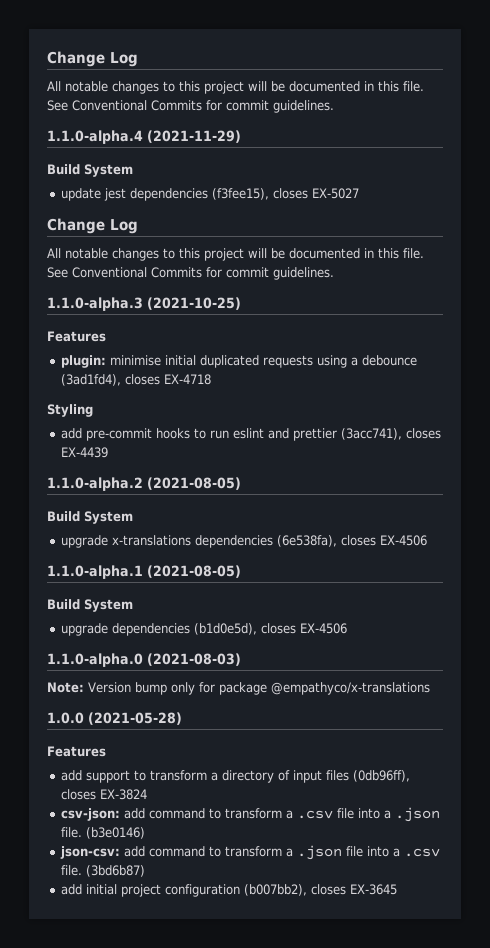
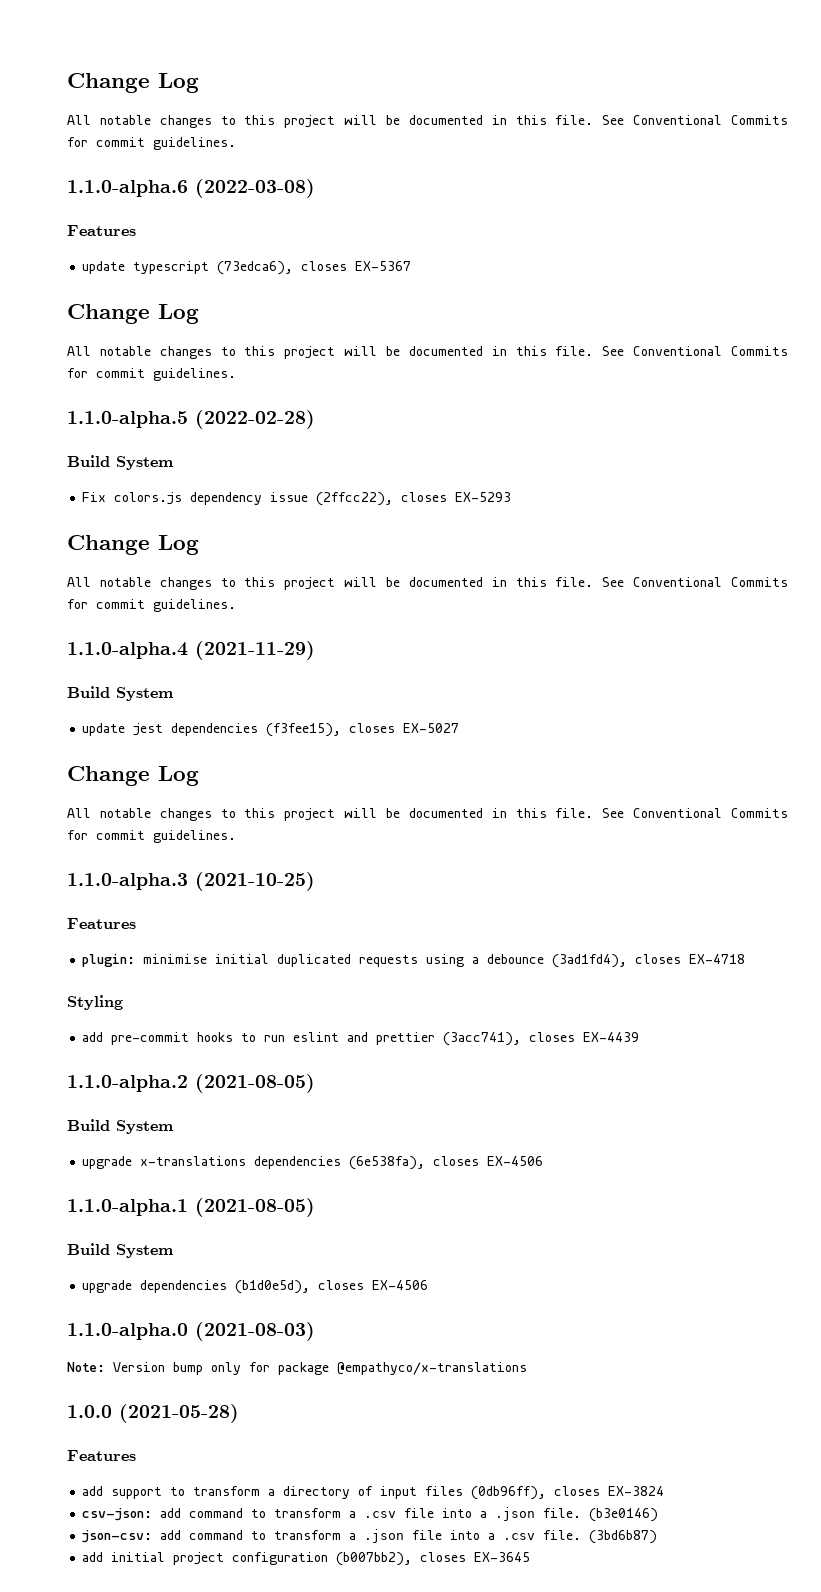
+ 1.1.0-alpha.6 (2022-03-08)
+ Features
+ update typescript (73edca6), closes EX-5367
+ Change Log
+ All notable changes to this project will be documented in this file. See Conventional Commits for commit guidelines.
+ 1.1.0-alpha.5 (2022-02-28)
+ Build System
+ Fix colors.js dependency issue (2ffcc22), closes EX-5293
+ Change Log
+ All notable changes to this project will be documented in this file. See Conventional Commits for commit guidelines.

